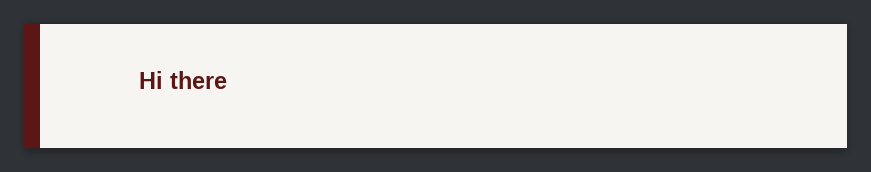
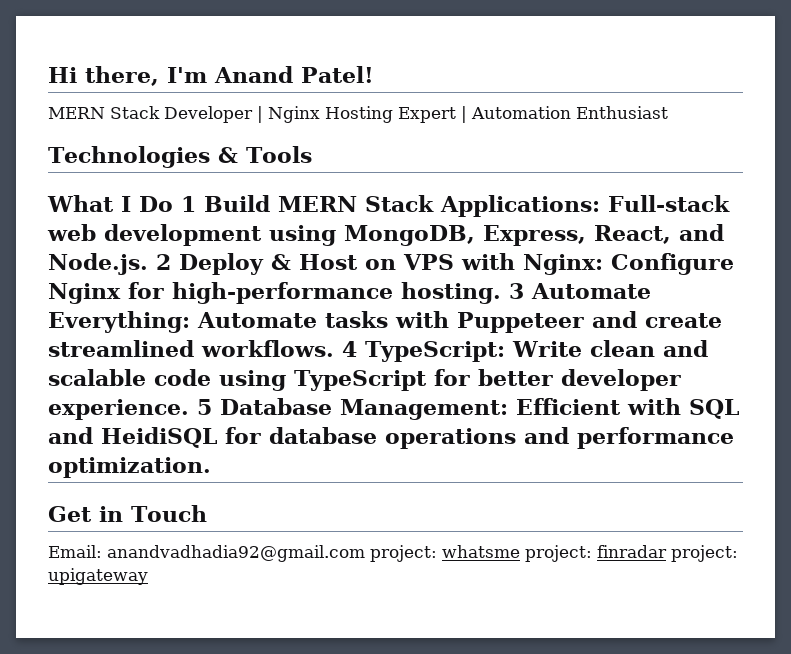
- Hi there
+ Hi there, I'm Anand Patel!
+ MERN Stack Developer | Nginx Hosting Expert | Automation Enthusiast
+ Technologies & Tools
+ What I Do 1 Build MERN Stack Applications: Full-stack web development using MongoDB, Express, React, and Node.js. 2 Deploy & Host on VPS with Nginx: Configure Nginx for high-performance hosting. 3 Automate Everything: Automate tasks with Puppeteer and create streamlined workflows. 4 TypeScript: Write clean and scalable code using TypeScript for better developer experience. 5 Database Management: Efficient with SQL and HeidiSQL for database operations and performance optimization.
+ Get in Touch
+ Email: anandvadhadia92@gmail.com project: whatsme project: finradar project: upigateway

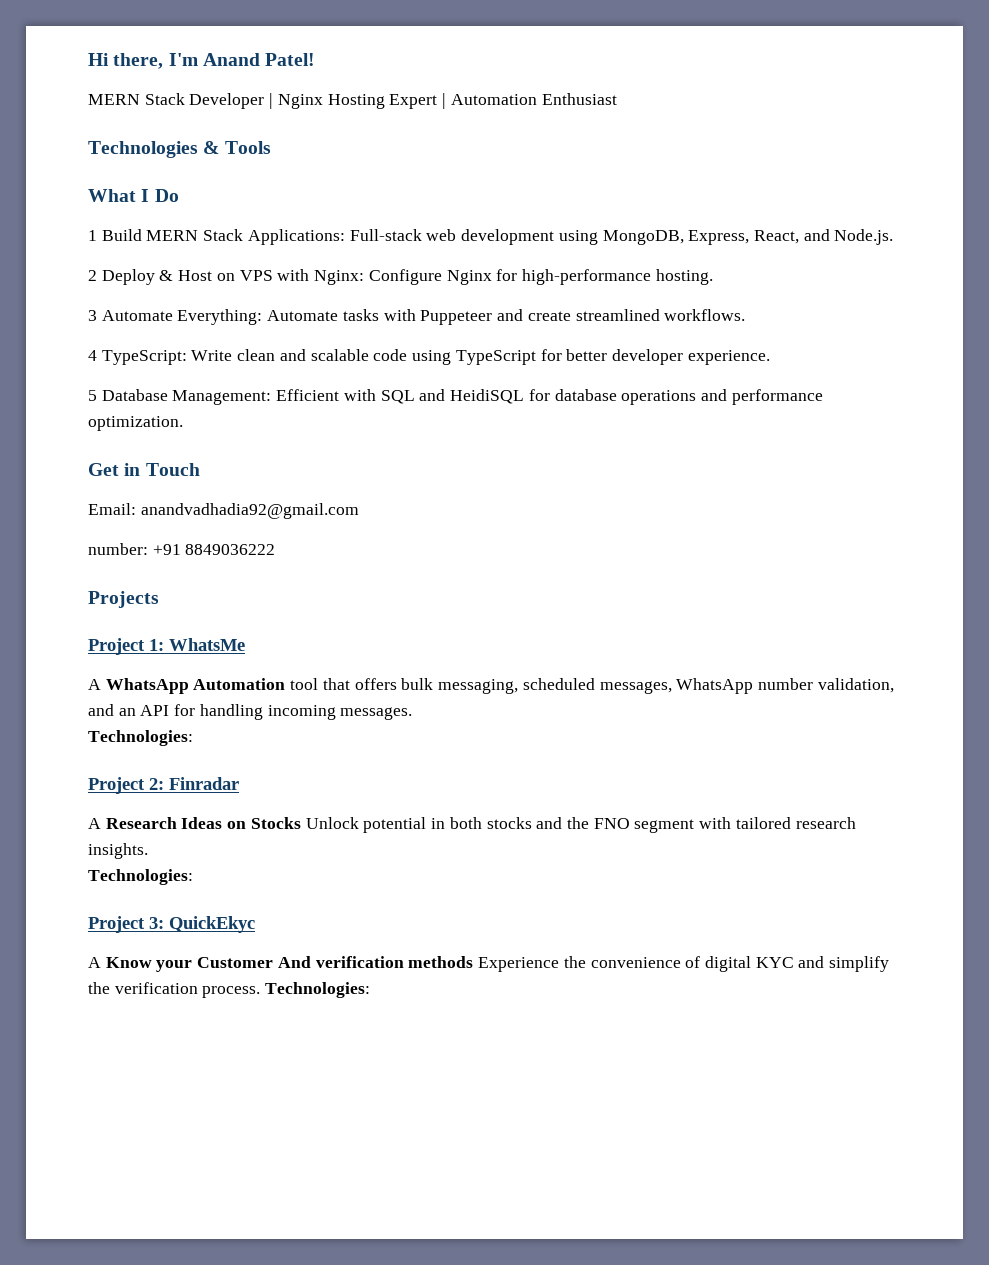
- What I Do 1 Build MERN Stack Applications:
+ What I Do
+ 1 Build MERN Stack Applications:
- Full-stack web development using MongoDB, Express, React, and Node.js. 2 Deploy & Host on VPS with Nginx:
+ Full-stack web development using MongoDB, Express, React, and Node.js.
+ 2 Deploy & Host on VPS with Nginx:
- Configure Nginx for high-performance hosting. 3 Automate Everything:
+ Configure Nginx for high-performance hosting.
+ 3 Automate Everything:
- Automate tasks with Puppeteer and create streamlined workflows. 4 TypeScript:
+ Automate tasks with Puppeteer and create streamlined workflows.
+ 4 TypeScript:
- Write clean and scalable code using TypeScript for better developer experience. 5 Database Management:
+ Write clean and scalable code using TypeScript for better developer experience.
+ 5 Database Management:
- Email: anandvadhadia92@gmail.com project: whatsme project: finradar project: upigateway
+ Email: anandvadhadia92@gmail.com
+ number: +91 8849036222
+ Projects
+ Project 1: WhatsMe
+ A WhatsApp Automation tool that offers bulk messaging, scheduled messages, WhatsApp number validation, and an API for handling incoming messages.
+ Technologies:
+ Project 2: Finradar
+ A Research Ideas on Stocks Unlock potential in both stocks and the FNO segment with tailored research insights.
+ Technologies:
+ Project 3: QuickEkyc
+ A Know your Customer And verification methods Experience the convenience of digital KYC and simplify the verification process. Technologies:

